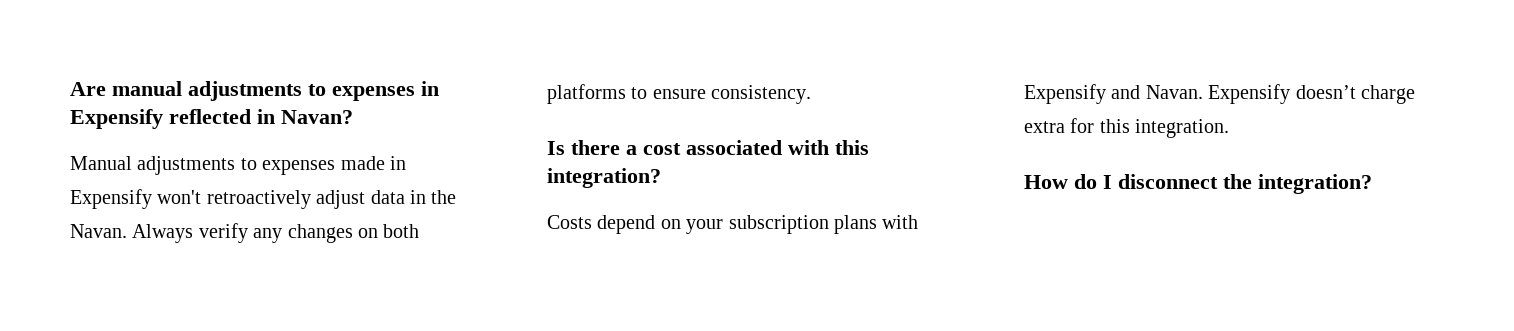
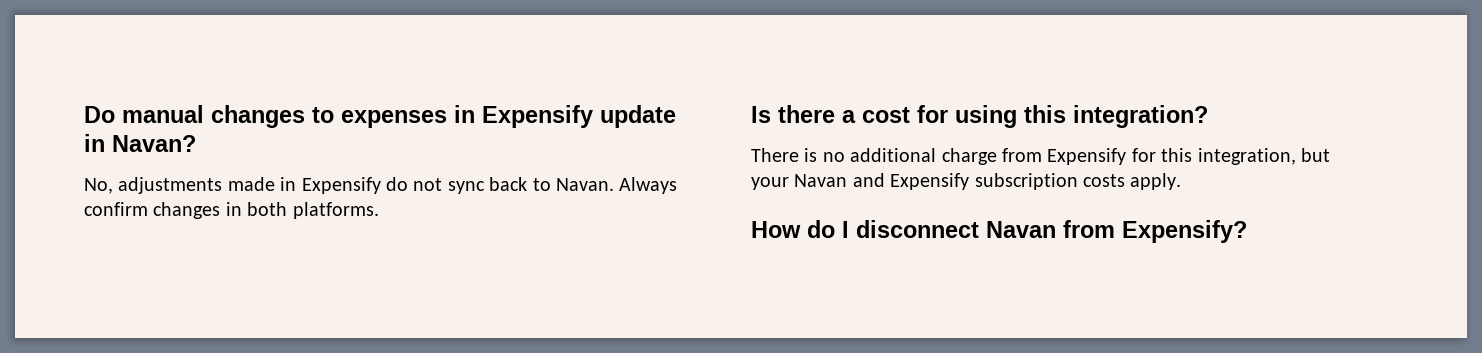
- Are manual adjustments to expenses in Expensify reflected in Navan?
+ Do manual changes to expenses in Expensify update in Navan?
- Manual adjustments to expenses made in Expensify won't retroactively adjust data in the Navan. Always verify any changes on both platforms to ensure consistency.
+ No, adjustments made in Expensify do not sync back to Navan. Always confirm changes in both platforms.
- Is there a cost associated with this integration?
+ Is there a cost for using this integration?
- Costs depend on your subscription plans with Expensify and Navan. Expensify doesn’t charge extra for this integration.
+ There is no additional charge from Expensify for this integration, but your Navan and Expensify subscription costs apply.
- How do I disconnect the integration?
+ How do I disconnect Navan from Expensify?

